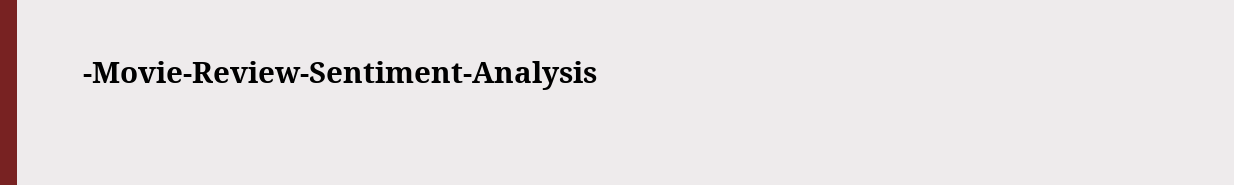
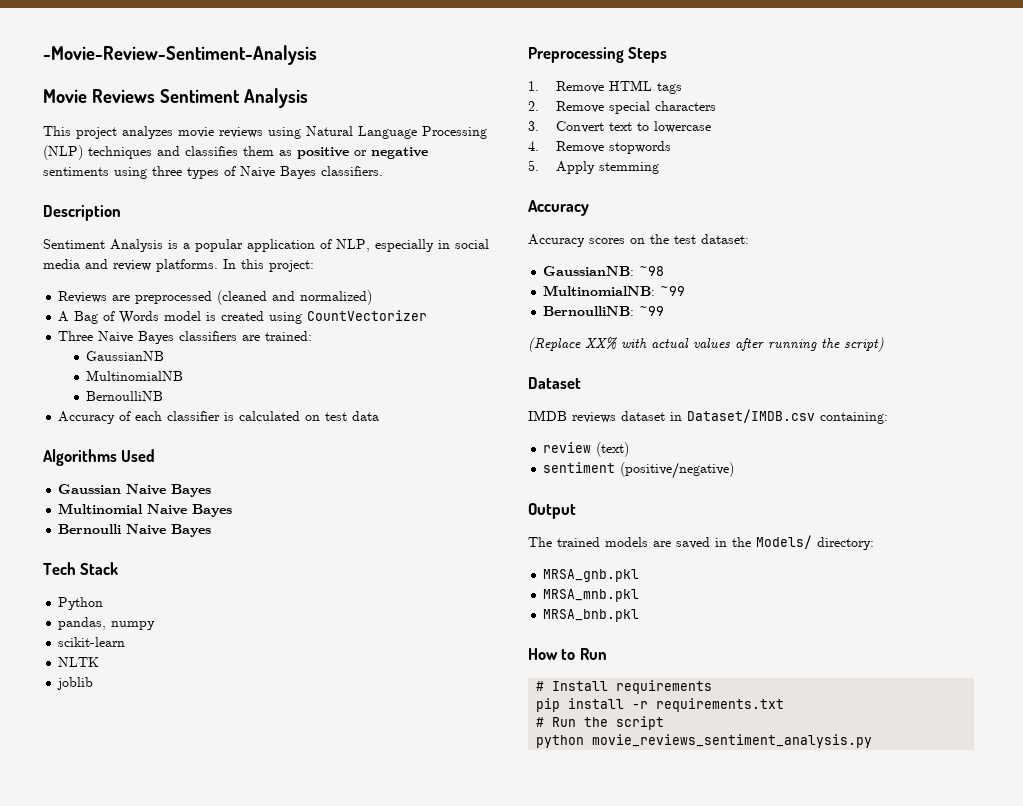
+ Movie Reviews Sentiment Analysis
+ This project analyzes movie reviews using Natural Language Processing (NLP) techniques and classifies them as positive or negative sentiments using three types of Naive Bayes classifiers.
+ Description
+ Sentiment Analysis is a popular application of NLP, especially in social media and review platforms. In this project:
+ Reviews are preprocessed (cleaned and normalized)
+ A Bag of Words model is created using CountVectorizer
+ Three Naive Bayes classifiers are trained:
+ GaussianNB
+ MultinomialNB
+ BernoulliNB
+ Accuracy of each classifier is calculated on test data
+ Algorithms Used
+ Gaussian Naive Bayes
+ Multinomial Naive Bayes
+ Bernoulli Naive Bayes
+ Tech Stack
+ Python
+ pandas, numpy
+ scikit-learn
+ NLTK
+ joblib
+ Preprocessing Steps
+ 1. Remove HTML tags
+ 2. Remove special characters
+ 3. Convert text to lowercase
+ 4. Remove stopwords
+ 5. Apply stemming
+ Accuracy
+ Accuracy scores on the test dataset:
+ GaussianNB: ~98
+ MultinomialNB: ~99
+ BernoulliNB: ~99
+ (Replace XX% with actual values after running the script)
+ Dataset
+ IMDB reviews dataset in Dataset/IMDB.csv containing:
+ review (text)
+ sentiment (positive/negative)
+ Output
+ The trained models are saved in the Models/ directory:
+ MRSA_gnb.pkl
+ MRSA_mnb.pkl
+ MRSA_bnb.pkl
+ How to Run
+ # Install requirements
+ pip install -r requirements.txt
+ # Run the script
+ python movie_reviews_sentiment_analysis.py

